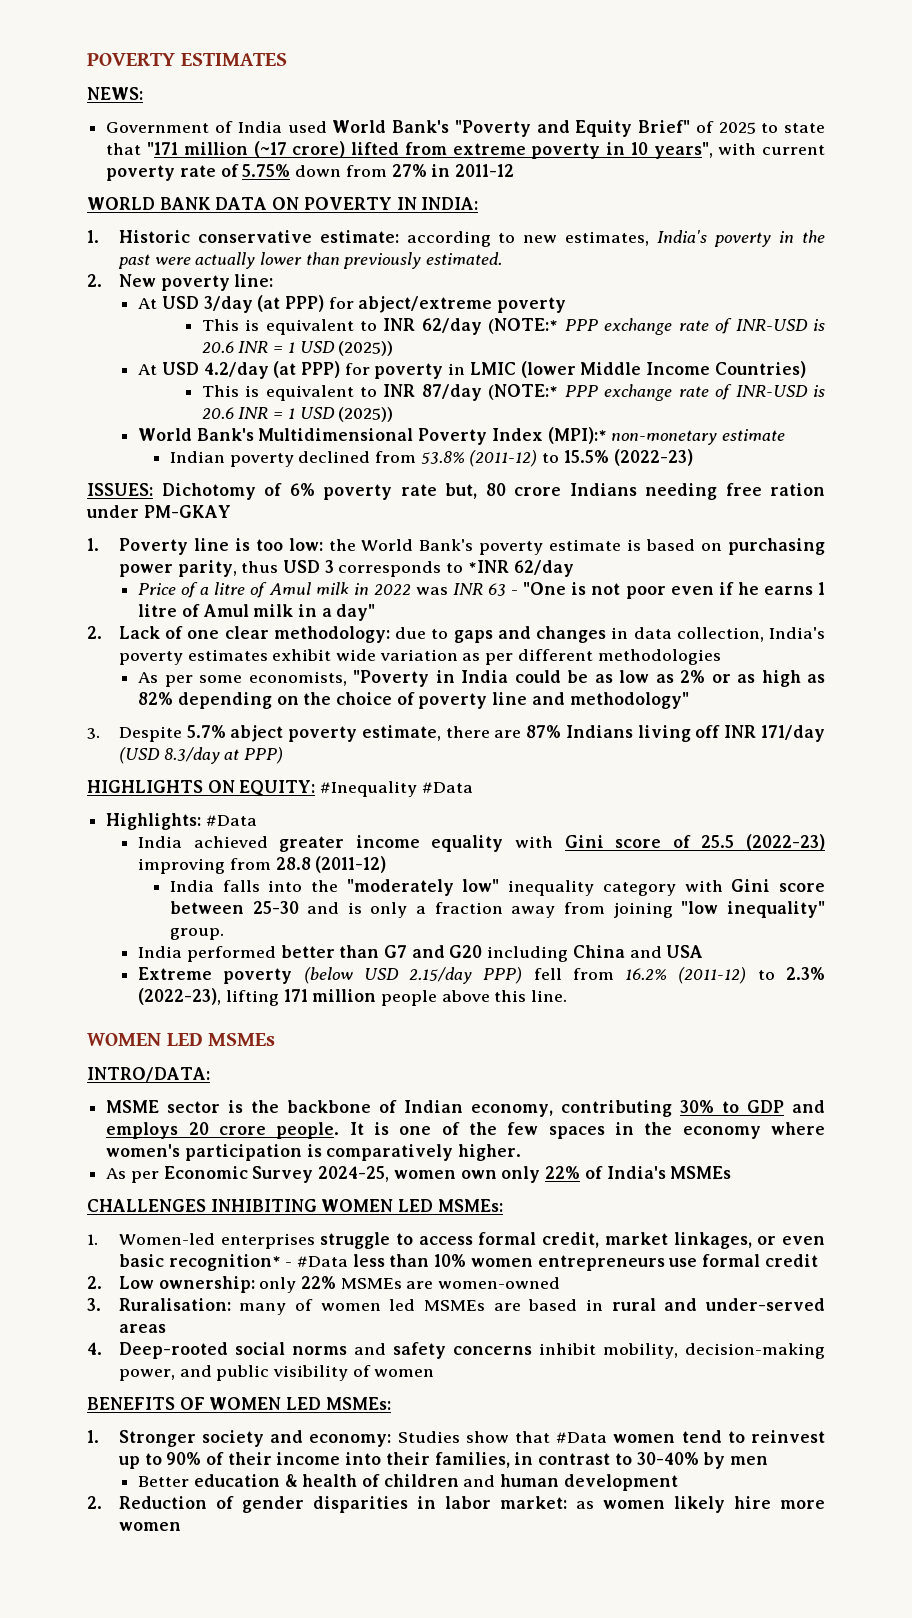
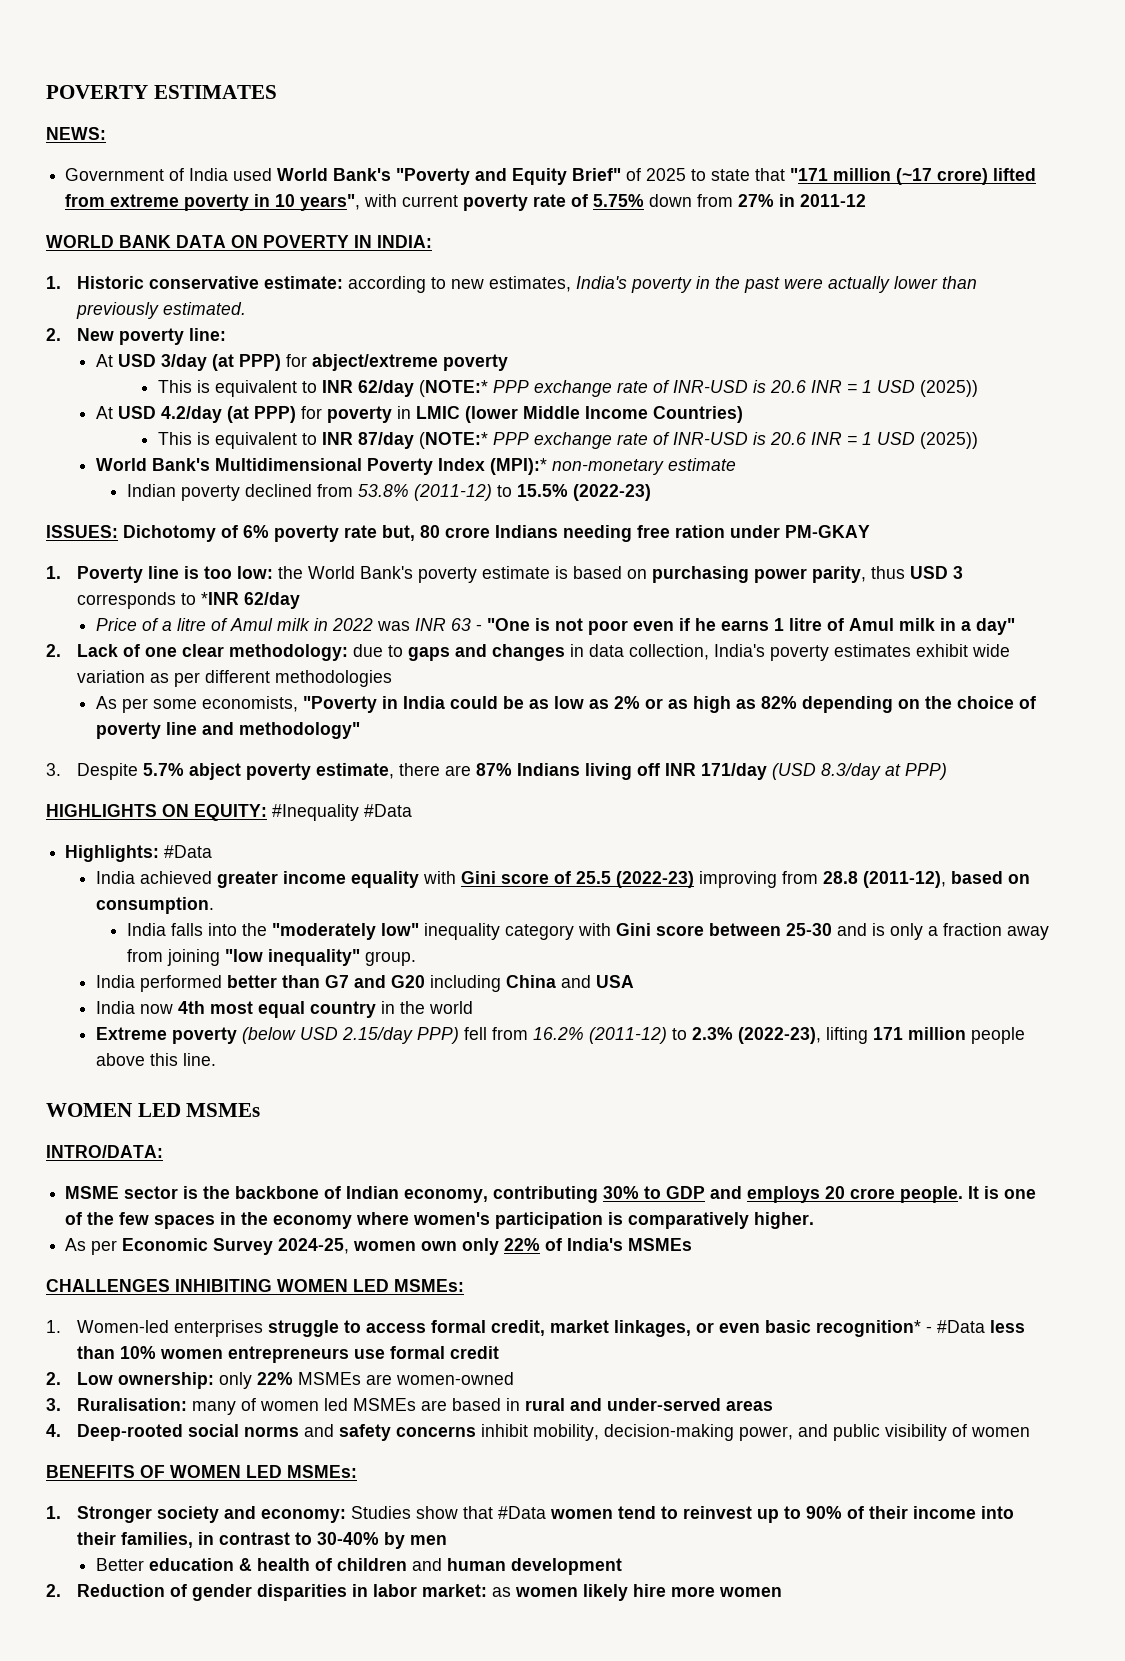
- India achieved greater income equality with Gini score of 25.5 (2022-23) improving from 28.8 (2011-12)
+ India achieved greater income equality with Gini score of 25.5 (2022-23) improving from 28.8 (2011-12), based on consumption.
+ India now 4th most equal country in the world

